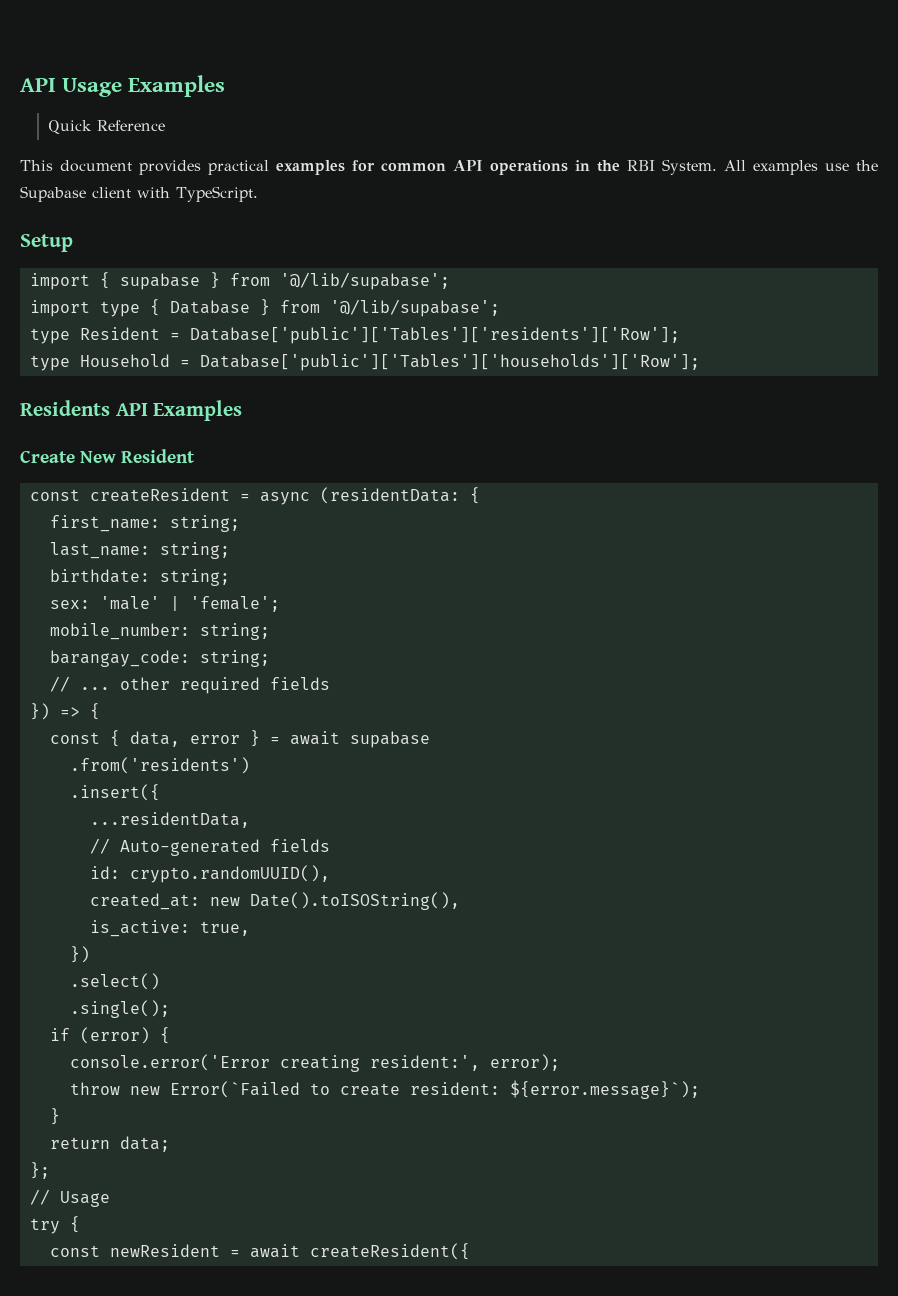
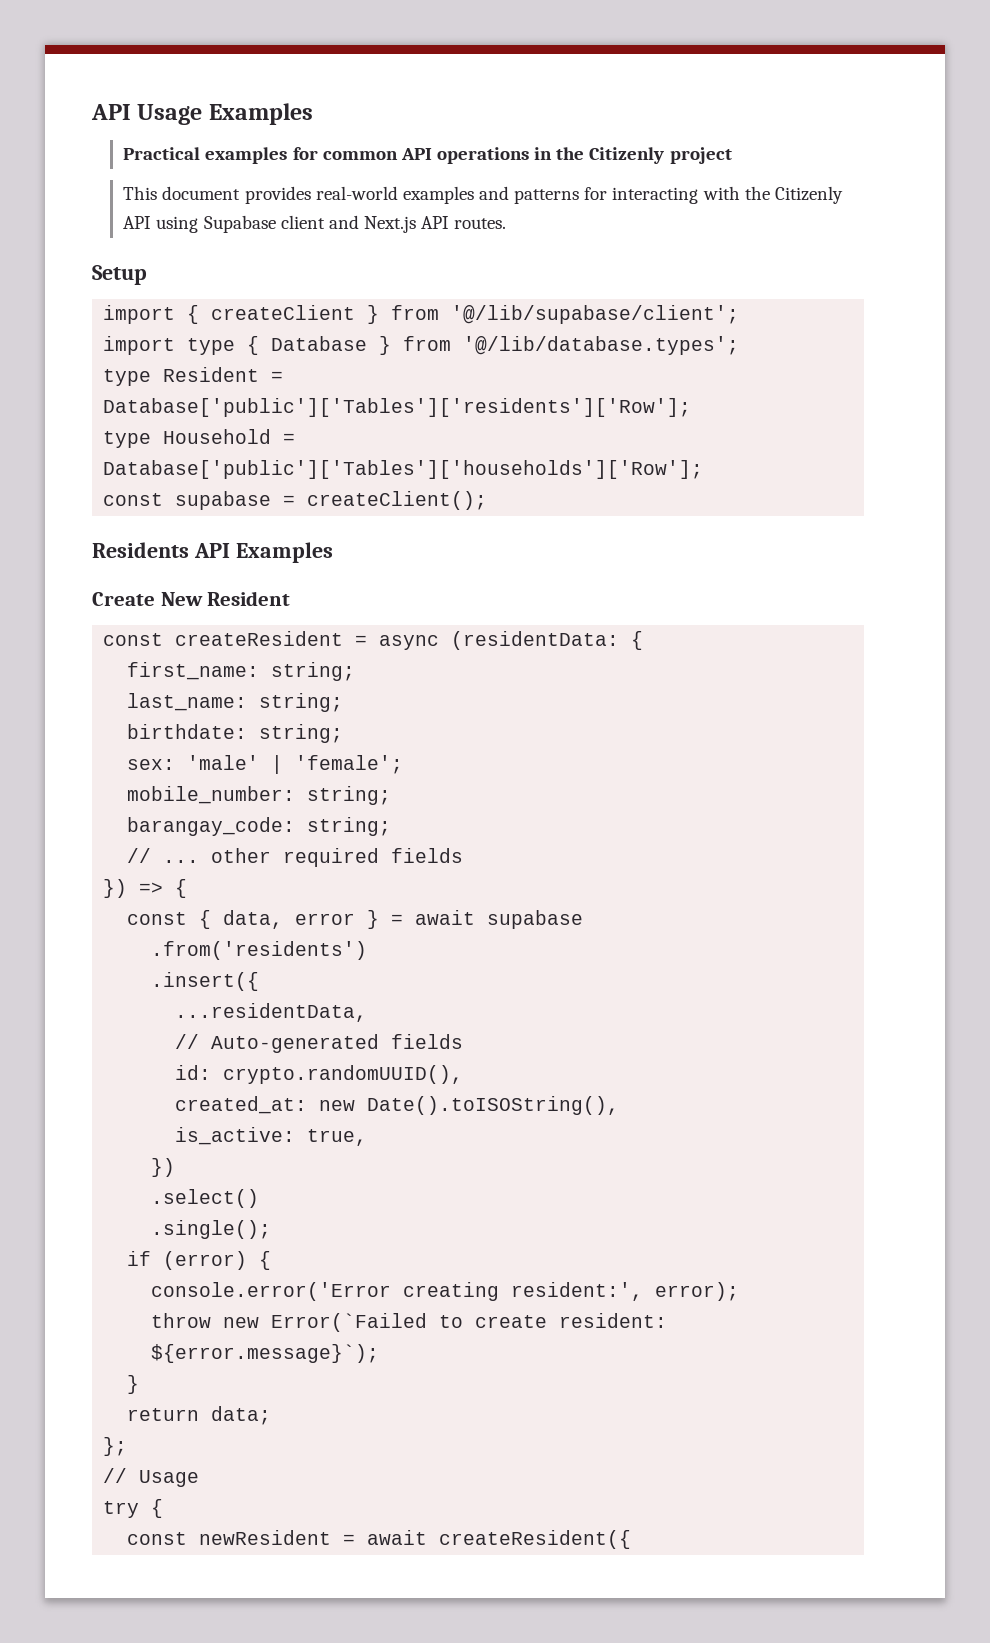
- Quick Reference
- This document provides practical examples for common API operations in the RBI System. All examples use the Supabase client with TypeScript.
+ Practical examples for common API operations in the Citizenly project
+ This document provides real-world examples and patterns for interacting with the Citizenly API using Supabase client and Next.js API routes.
- import { supabase } from '@/lib/supabase';
+ import { createClient } from '@/lib/supabase/client';
- import type { Database } from '@/lib/supabase';
+ import type { Database } from '@/lib/database.types';
+ const supabase = createClient();

